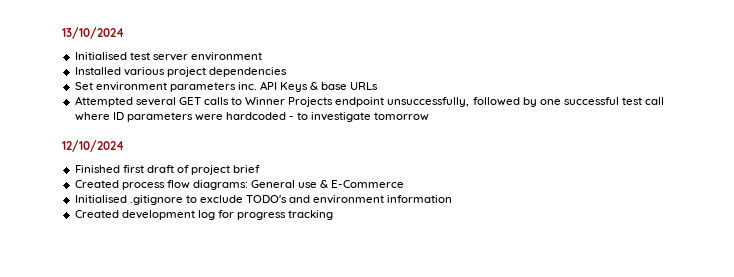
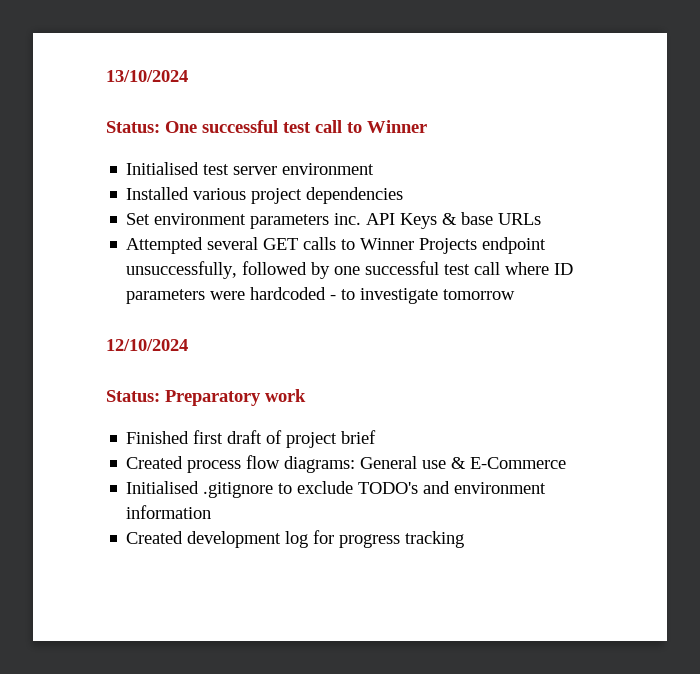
+ Status: One successful test call to Winner
+ Status: Preparatory work

